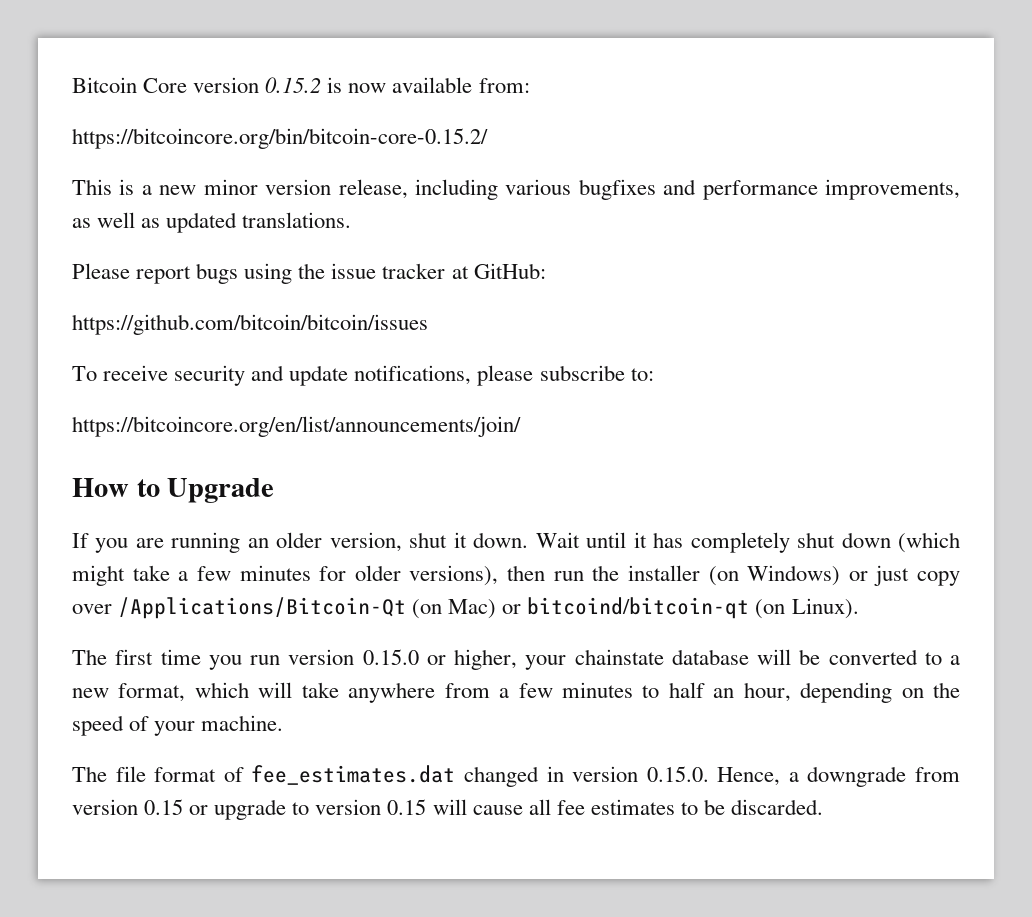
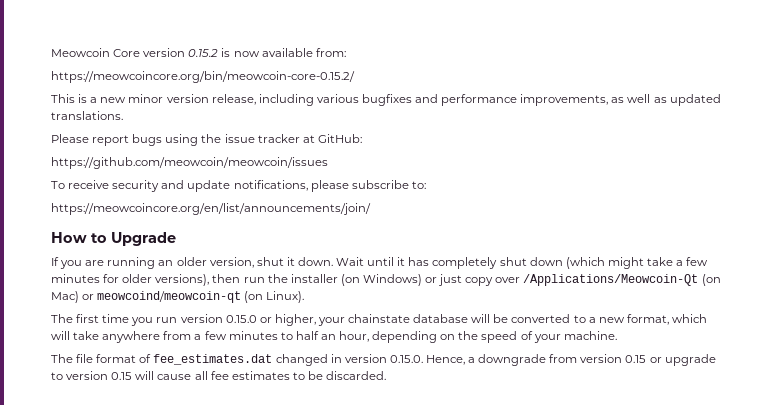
- Bitcoin Core version 0.15.2 is now available from:
+ Meowcoin Core version 0.15.2 is now available from:
- https://bitcoincore.org/bin/bitcoin-core-0.15.2/
+ https://meowcoincore.org/bin/meowcoin-core-0.15.2/
- https://github.com/bitcoin/bitcoin/issues
+ https://github.com/meowcoin/meowcoin/issues
- https://bitcoincore.org/en/list/announcements/join/
+ https://meowcoincore.org/en/list/announcements/join/
- Wait until it has completely shut down (which might take a few minutes for older versions), then run the installer (on Windows) or just copy over /Applications/Bitcoin-Qt (on Mac) or bitcoind/bitcoin-qt (on Linux).
+ Wait until it has completely shut down (which might take a few minutes for older versions), then run the installer (on Windows) or just copy over /Applications/Meowcoin-Qt (on Mac) or meowcoind/meowcoin-qt (on Linux).

